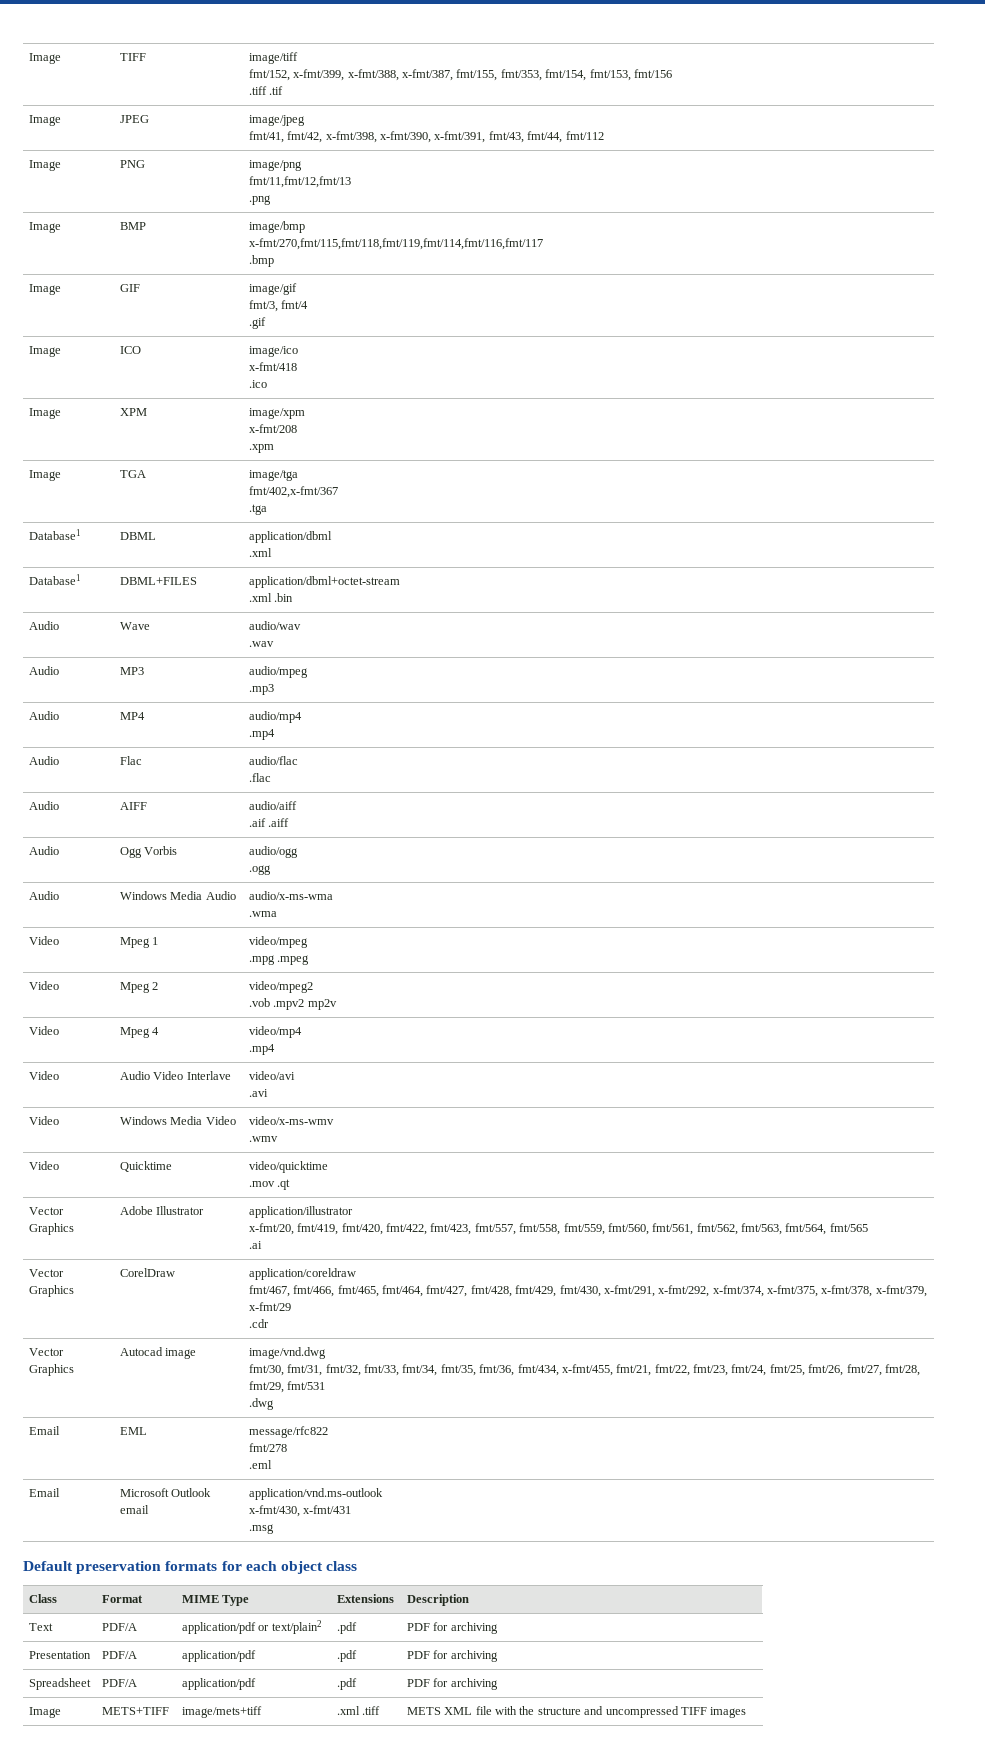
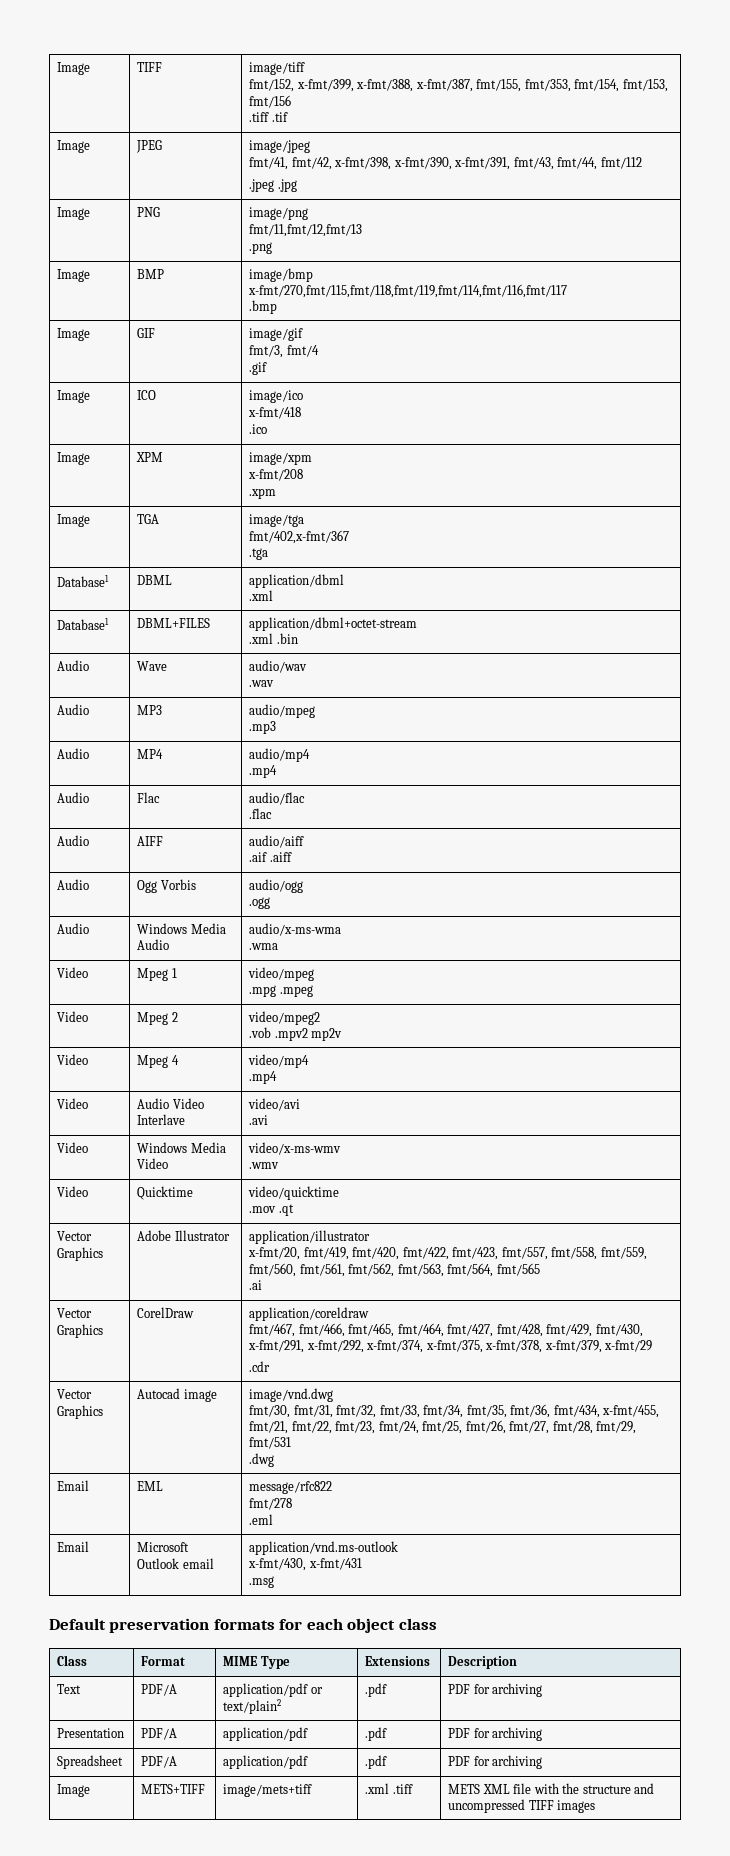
  Image | JPEG | image/jpeg
  fmt/41, fmt/42, x-fmt/398, x-fmt/390, x-fmt/391, fmt/43, fmt/44, fmt/112
+ .jpeg .jpg

